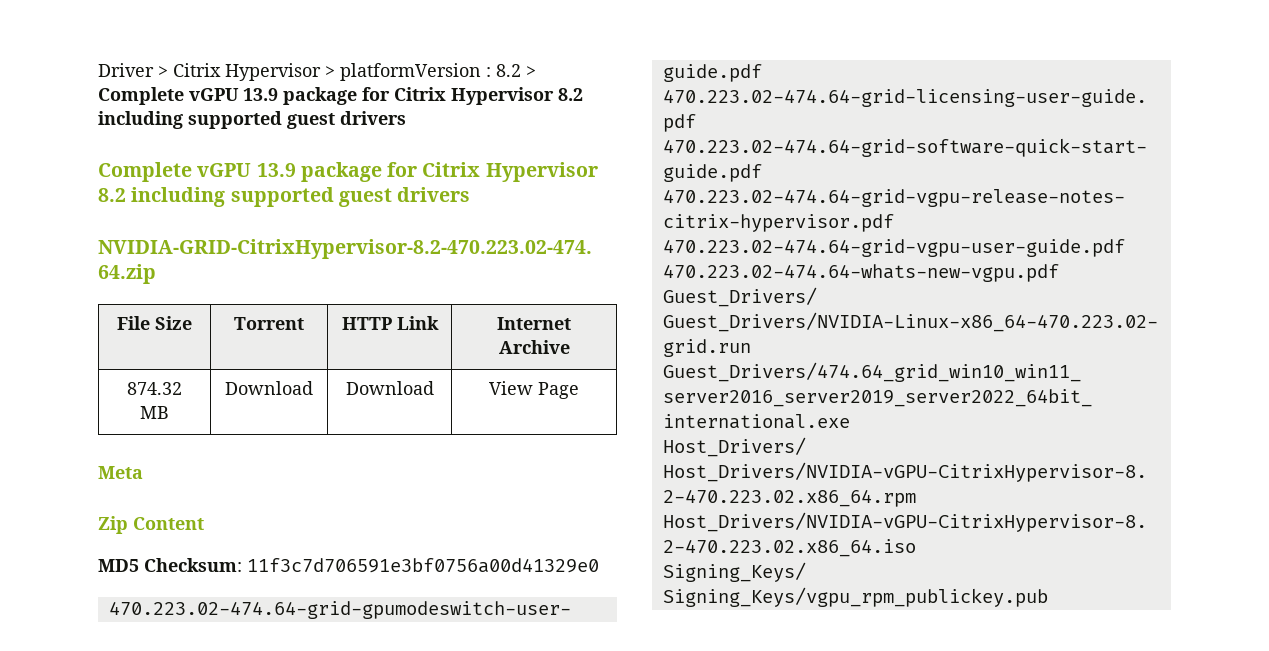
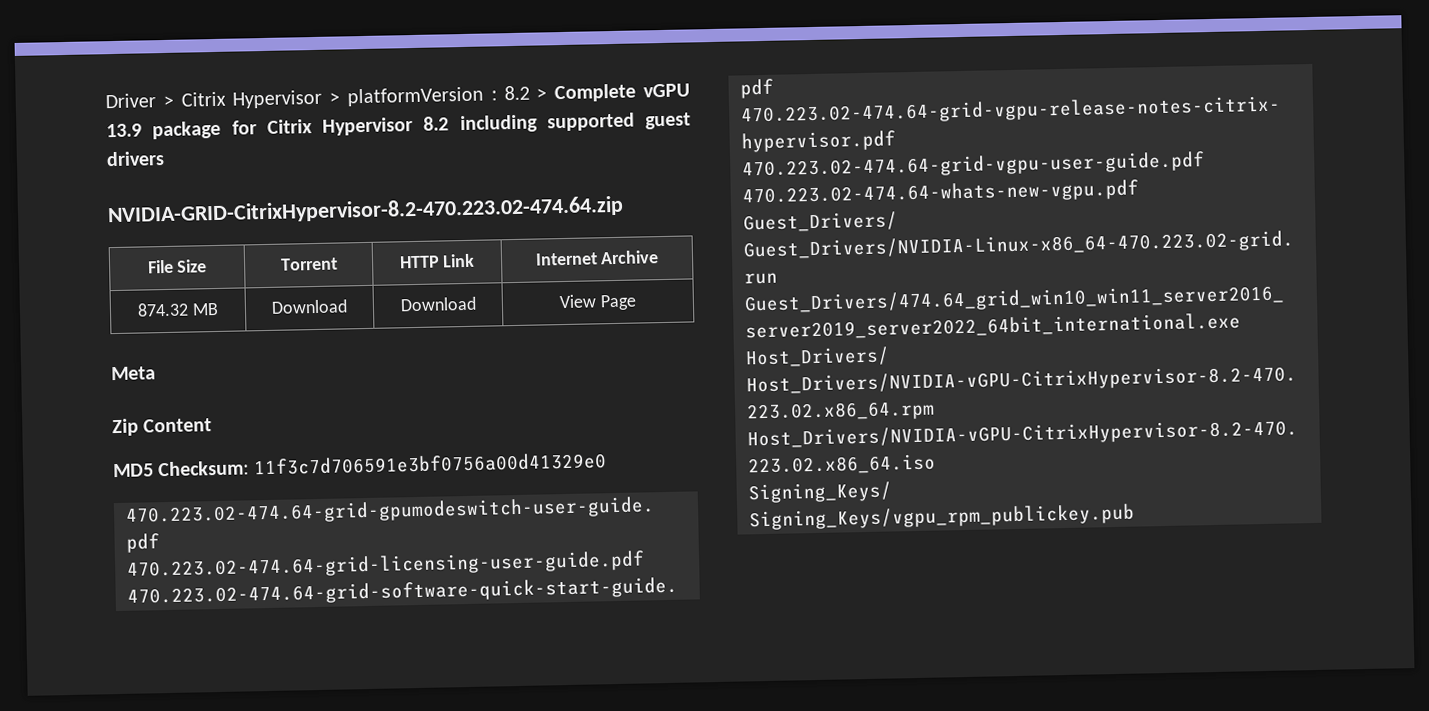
  Driver > Citrix Hypervisor > platformVersion : 8.2 > Complete vGPU 13.9 package for Citrix Hypervisor 8.2 including supported guest drivers
- Complete vGPU 13.9 package for Citrix Hypervisor 8.2 including supported guest drivers

